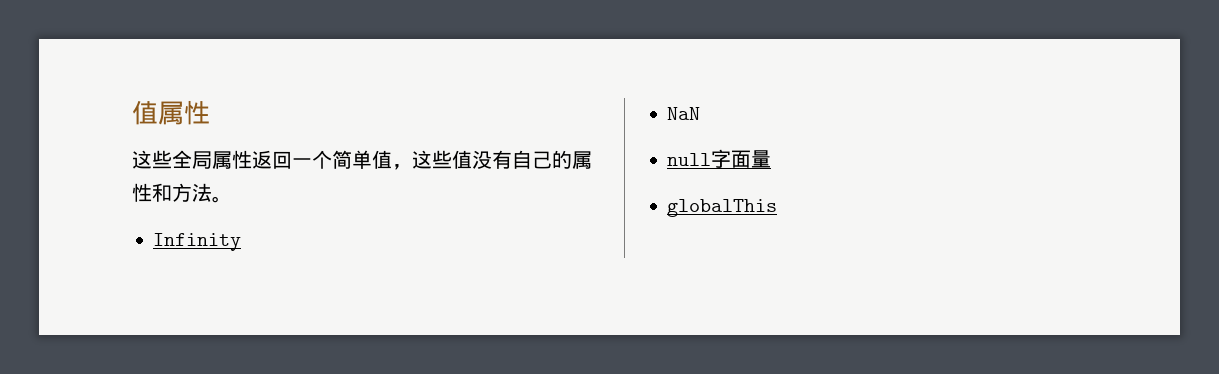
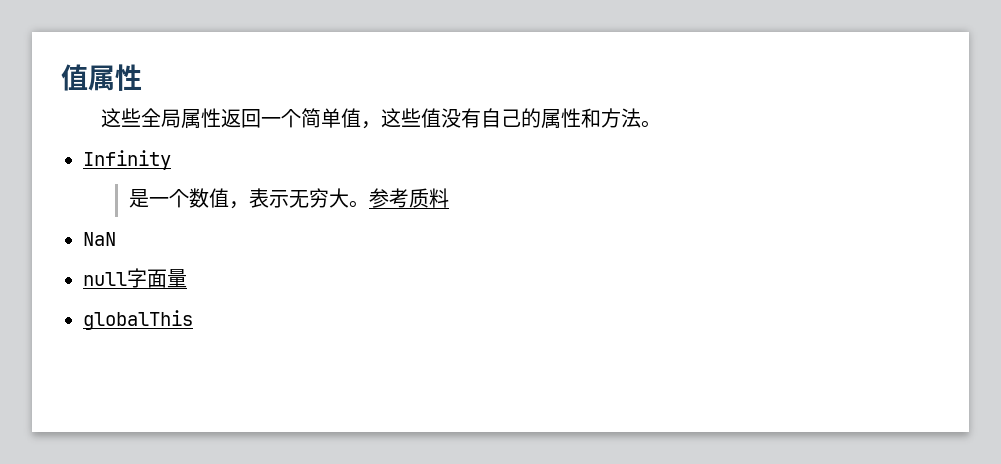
+ 是一个数值，表示无穷大。参考质料

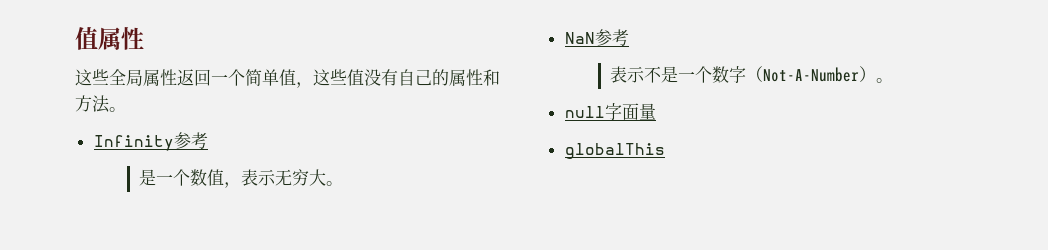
- Infinity
+ Infinity参考
- 是一个数值，表示无穷大。参考质料
- NaN
+ 是一个数值，表示无穷大。
+ NaN参考
+ 表示不是一个数字（Not-A-Number）。

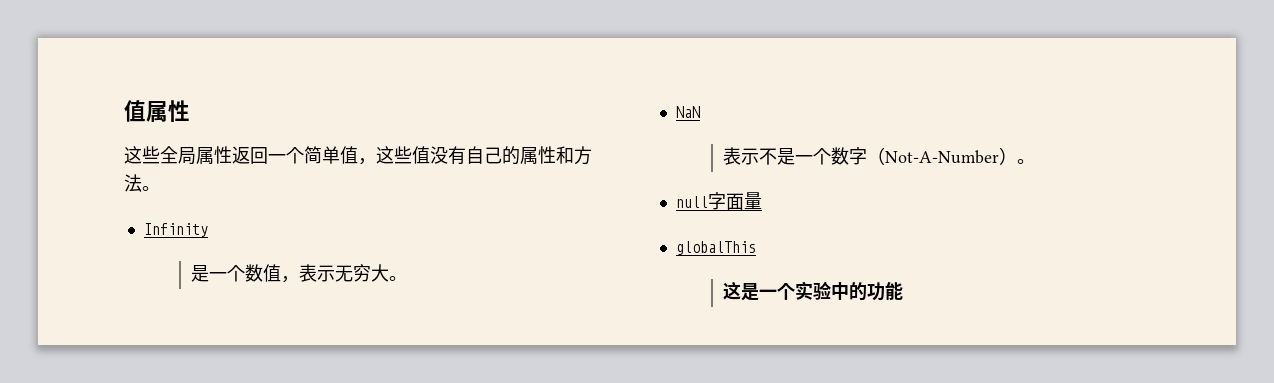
- Infinity参考
+ Infinity
- NaN参考
+ NaN
+ 这是一个实验中的功能

